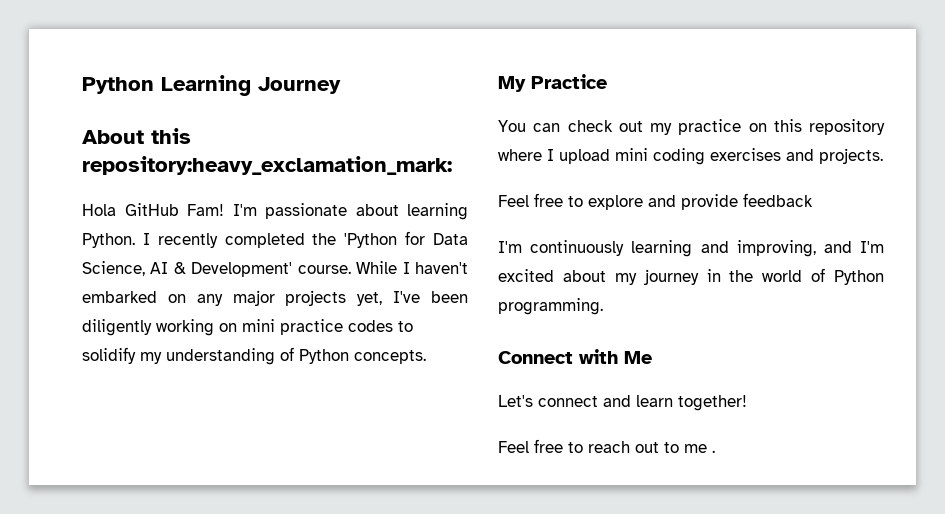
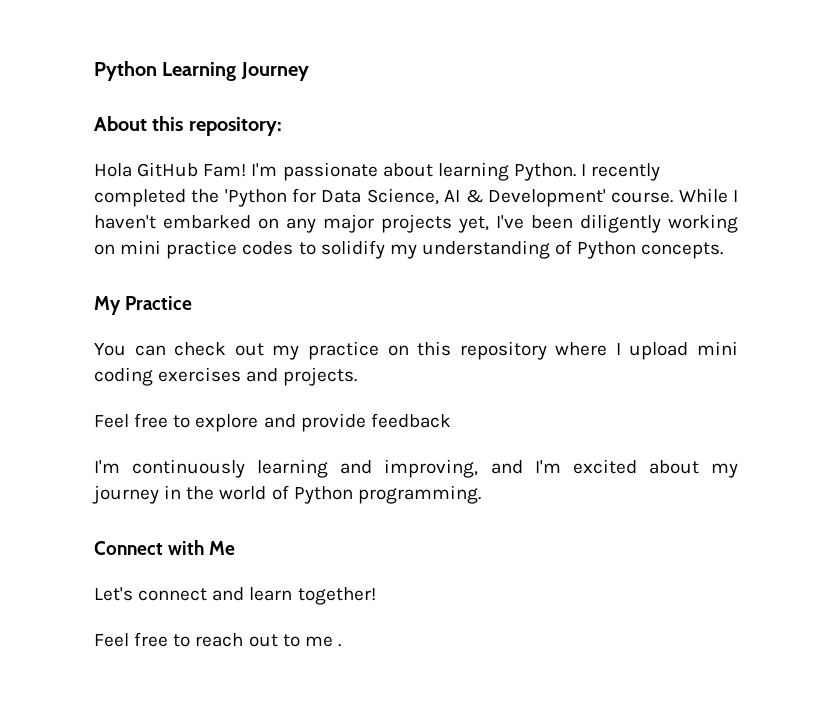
- About this repository:heavy_exclamation_mark:
+ About this repository:

